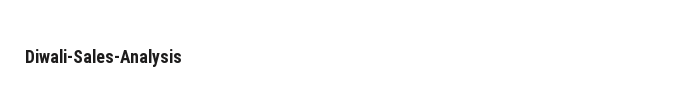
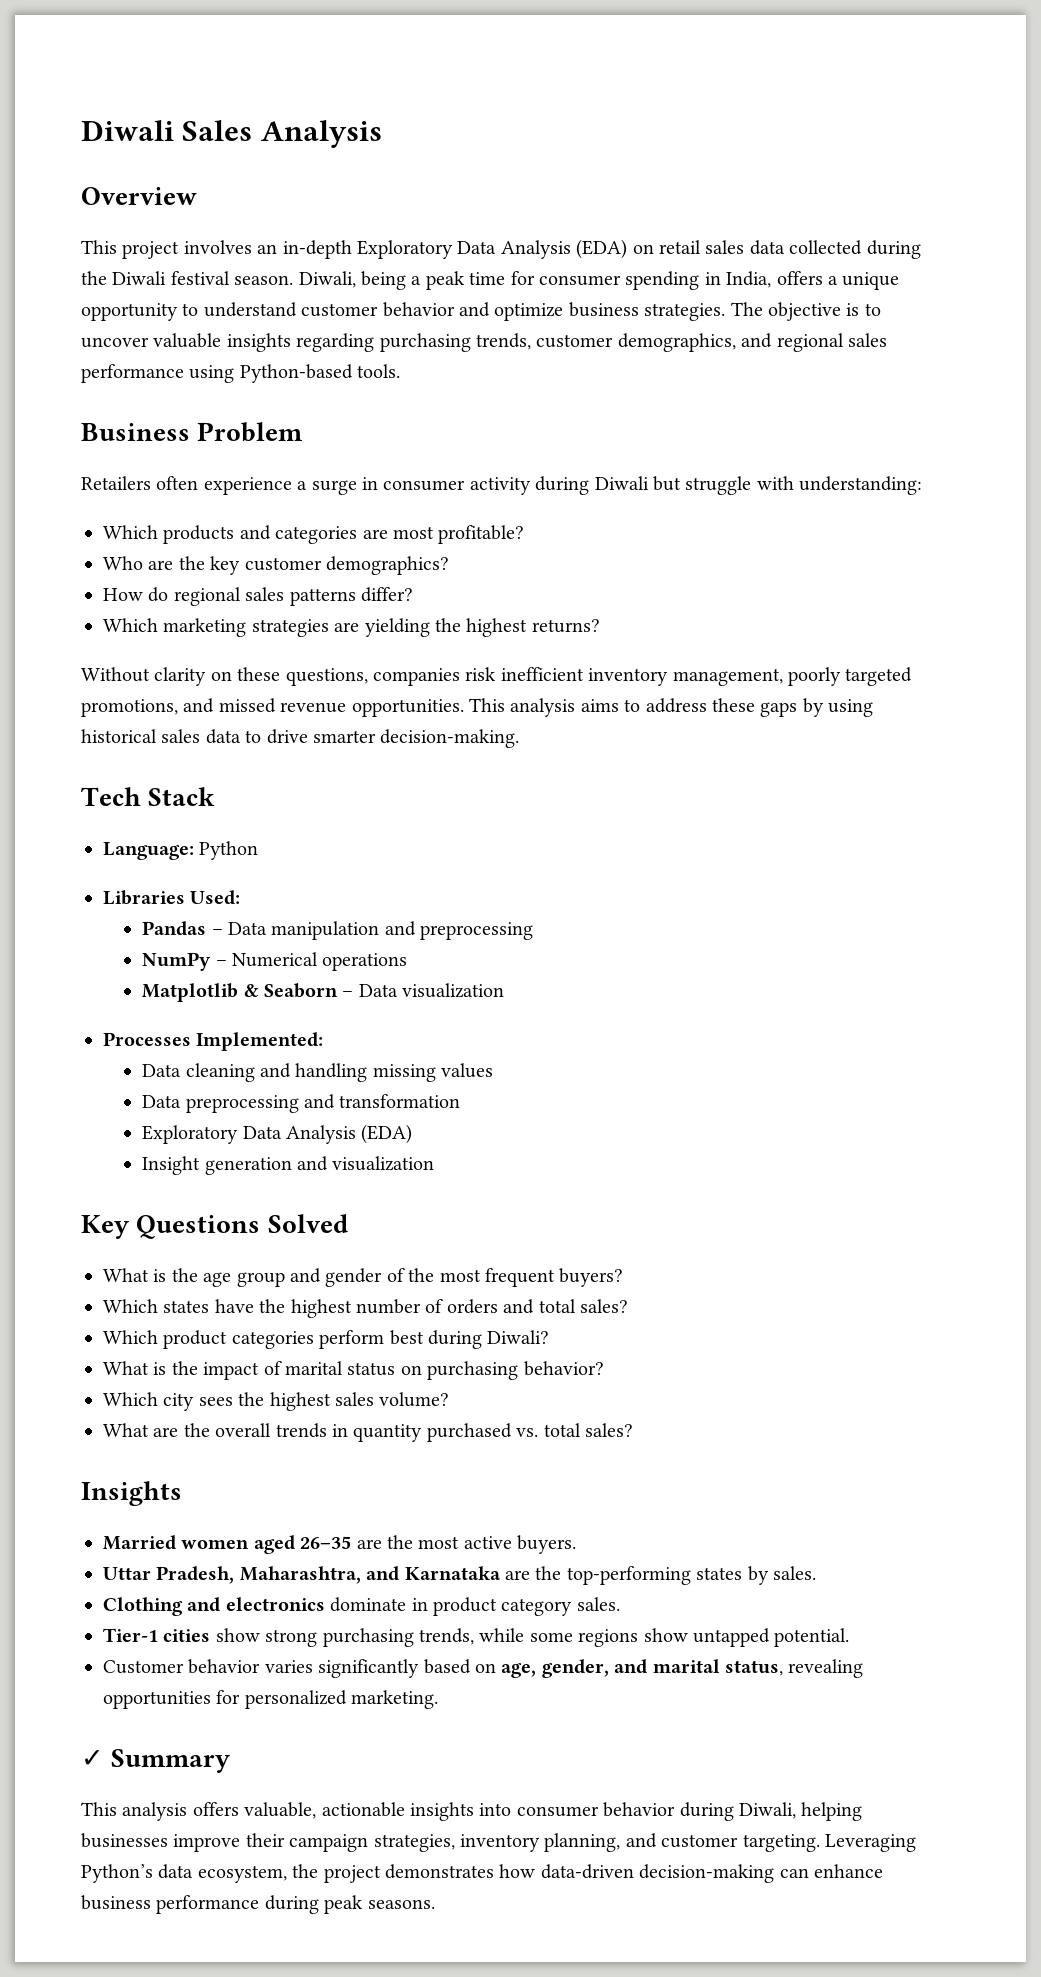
- Diwali-Sales-Analysis
+ Diwali Sales Analysis
+ Overview
+ This project involves an in-depth Exploratory Data Analysis (EDA) on retail sales data collected during the Diwali festival season. Diwali, being a peak time for consumer spending in India, offers a unique opportunity to understand customer behavior and optimize business strategies. The objective is to uncover valuable insights regarding purchasing trends, customer demographics, and regional sales performance using Python-based tools.
+ Business Problem
+ Retailers often experience a surge in consumer activity during Diwali but struggle with understanding:
+ Which products and categories are most profitable?
+ Who are the key customer demographics?
+ How do regional sales patterns differ?
+ Which marketing strategies are yielding the highest returns?
+ Without clarity on these questions, companies risk inefficient inventory management, poorly targeted promotions, and missed revenue opportunities. This analysis aims to address these gaps by using historical sales data to drive smarter decision-making.
+ Tech Stack
+ Language: Python
+ Libraries Used:
+ Pandas – Data manipulation and preprocessing
+ NumPy – Numerical operations
+ Matplotlib & Seaborn – Data visualization
+ Processes Implemented:
+ Data cleaning and handling missing values
+ Data preprocessing and transformation
+ Exploratory Data Analysis (EDA)
+ Insight generation and visualization
+ Key Questions Solved
+ What is the age group and gender of the most frequent buyers?
+ Which states have the highest number of orders and total sales?
+ Which product categories perform best during Diwali?
+ What is the impact of marital status on purchasing behavior?
+ Which city sees the highest sales volume?
+ What are the overall trends in quantity purchased vs. total sales?
+ Insights
+ Married women aged 26–35 are the most active buyers.
+ Uttar Pradesh, Maharashtra, and Karnataka are the top-performing states by sales.
+ Clothing and electronics dominate in product category sales.
+ Tier-1 cities show strong purchasing trends, while some regions show untapped potential.
+ Customer behavior varies significantly based on age, gender, and marital status, revealing opportunities for personalized marketing.
+ ✓ Summary
+ This analysis offers valuable, actionable insights into consumer behavior during Diwali, helping businesses improve their campaign strategies, inventory planning, and customer targeting. Leveraging Python’s data ecosystem, the project demonstrates how data-driven decision-making can enhance business performance during peak seasons.

